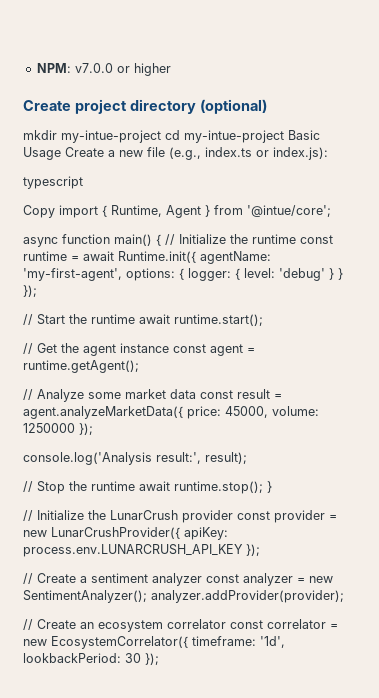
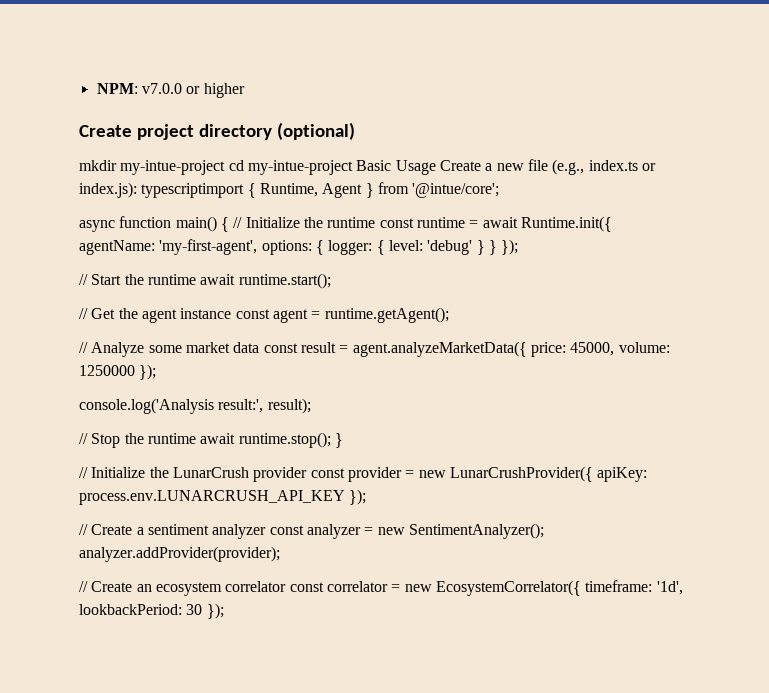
- mkdir my-intue-project cd my-intue-project Basic Usage Create a new file (e.g., index.ts or index.js):
- typescript
- Copy import { Runtime, Agent } from '@intue/core';
+ mkdir my-intue-project cd my-intue-project Basic Usage Create a new file (e.g., index.ts or index.js): typescriptimport { Runtime, Agent } from '@intue/core';

